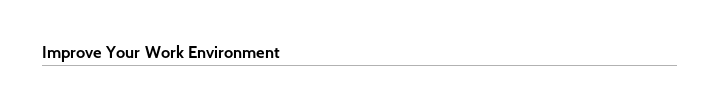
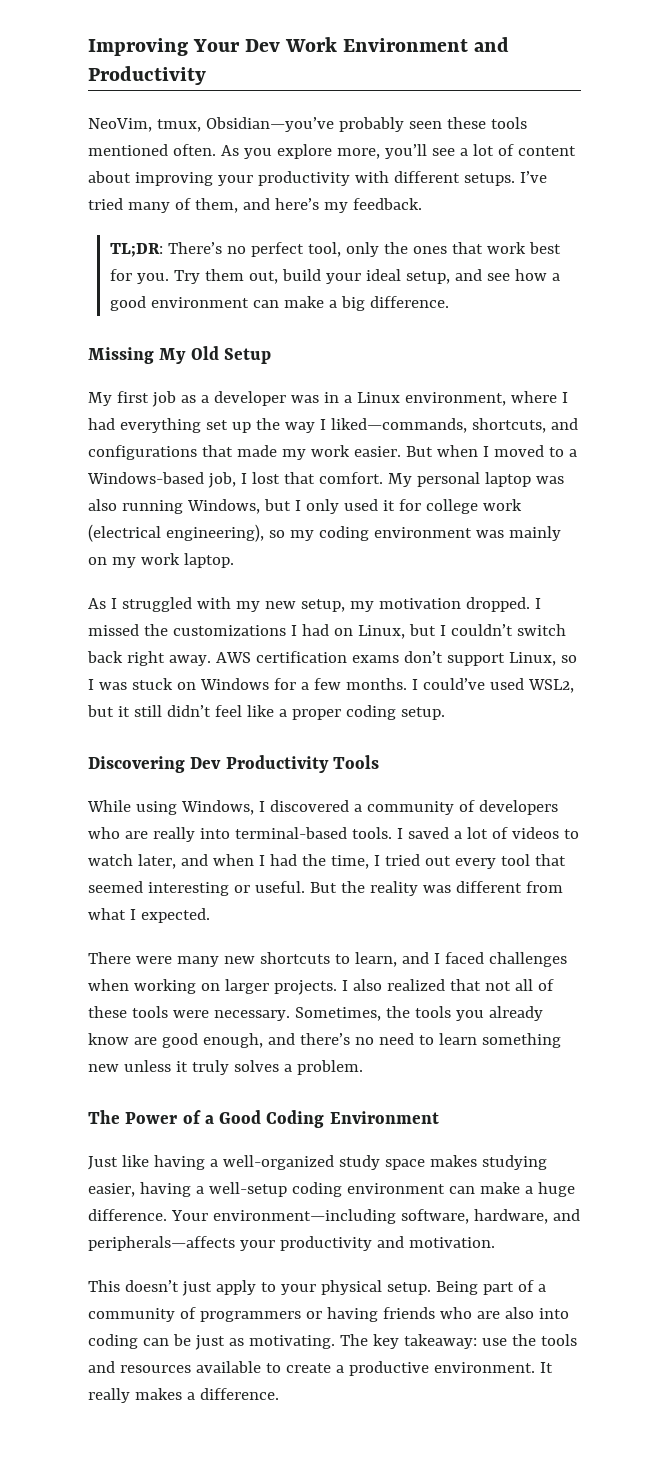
- Improve Your Work Environment
+ Improving Your Dev Work Environment and Productivity
+ NeoVim, tmux, Obsidian—you’ve probably seen these tools mentioned often. As you explore more, you’ll see a lot of content about improving your productivity with different setups. I’ve tried many of them, and here’s my feedback.
+ TL;DR: There’s no perfect tool, only the ones that work best for you. Try them out, build your ideal setup, and see how a good environment can make a big difference.
+ Missing My Old Setup
+ My first job as a developer was in a Linux environment, where I had everything set up the way I liked—commands, shortcuts, and configurations that made my work easier. But when I moved to a Windows-based job, I lost that comfort. My personal laptop was also running Windows, but I only used it for college work (electrical engineering), so my coding environment was mainly on my work laptop.
+ As I struggled with my new setup, my motivation dropped. I missed the customizations I had on Linux, but I couldn’t switch back right away. AWS certification exams don’t support Linux, so I was stuck on Windows for a few months. I could’ve used WSL2, but it still didn’t feel like a proper coding setup.
+ Discovering Dev Productivity Tools
+ While using Windows, I discovered a community of developers who are really into terminal-based tools. I saved a lot of videos to watch later, and when I had the time, I tried out every tool that seemed interesting or useful. But the reality was different from what I expected.
+ There were many new shortcuts to learn, and I faced challenges when working on larger projects. I also realized that not all of these tools were necessary. Sometimes, the tools you already know are good enough, and there’s no need to learn something new unless it truly solves a problem.
+ The Power of a Good Coding Environment
+ Just like having a well-organized study space makes studying easier, having a well-setup coding environment can make a huge difference. Your environment—including software, hardware, and peripherals—affects your productivity and motivation.
+ This doesn’t just apply to your physical setup. Being part of a community of programmers or having friends who are also into coding can be just as motivating. The key takeaway: use the tools and resources available to create a productive environment. It really makes a difference.

